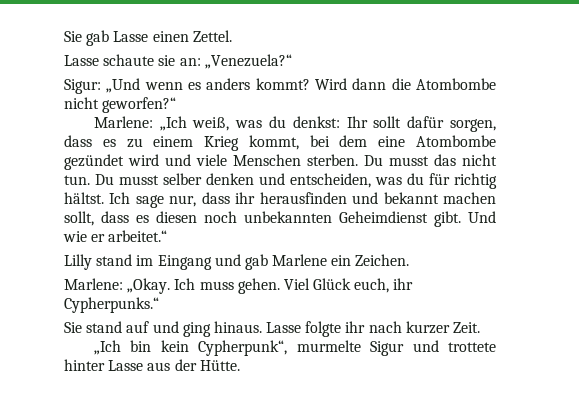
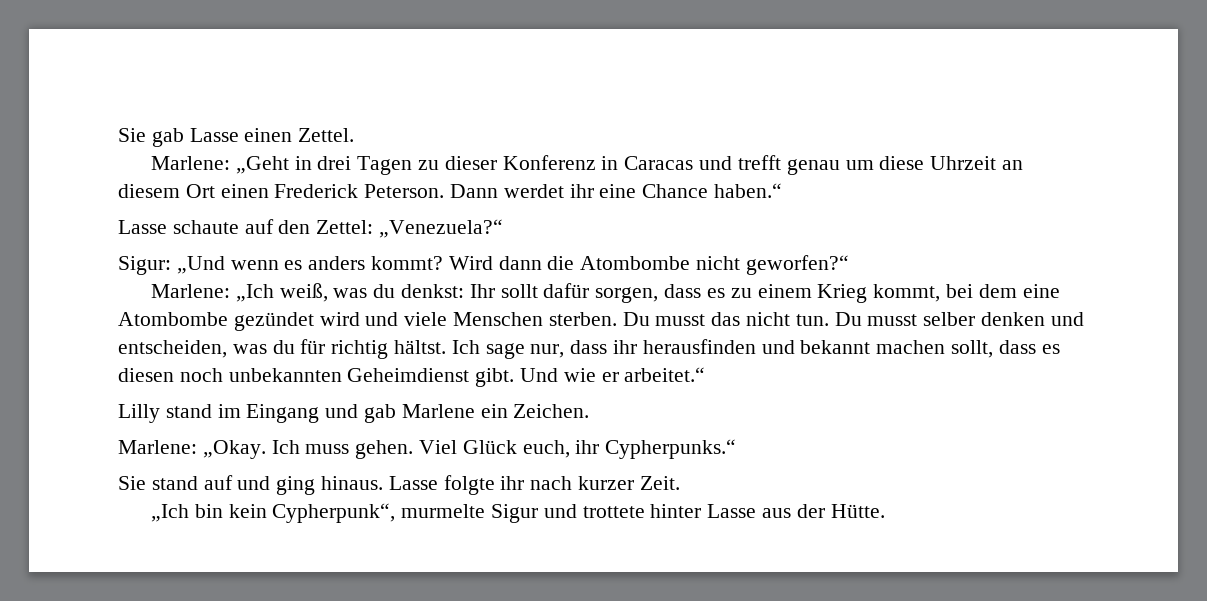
+ Marlene: „Geht in drei Tagen zu dieser Konferenz in Caracas und trefft genau um diese Uhrzeit an diesem Ort einen Frederick Peterson. Dann werdet ihr eine Chance haben.“
- Lasse schaute sie an: „Venezuela?“
+ Lasse schaute auf den Zettel: „Venezuela?“

